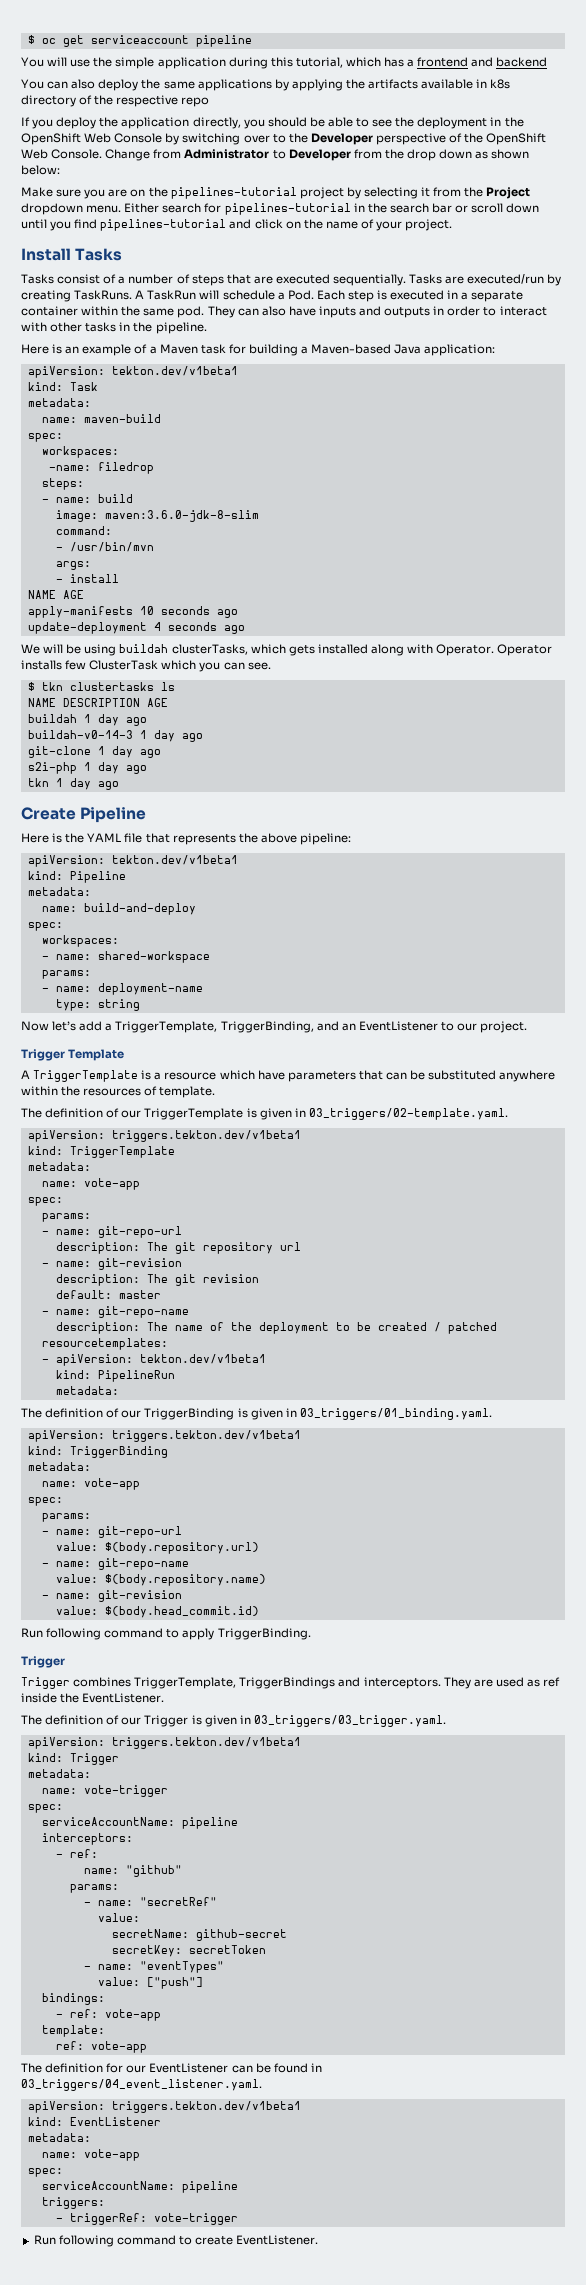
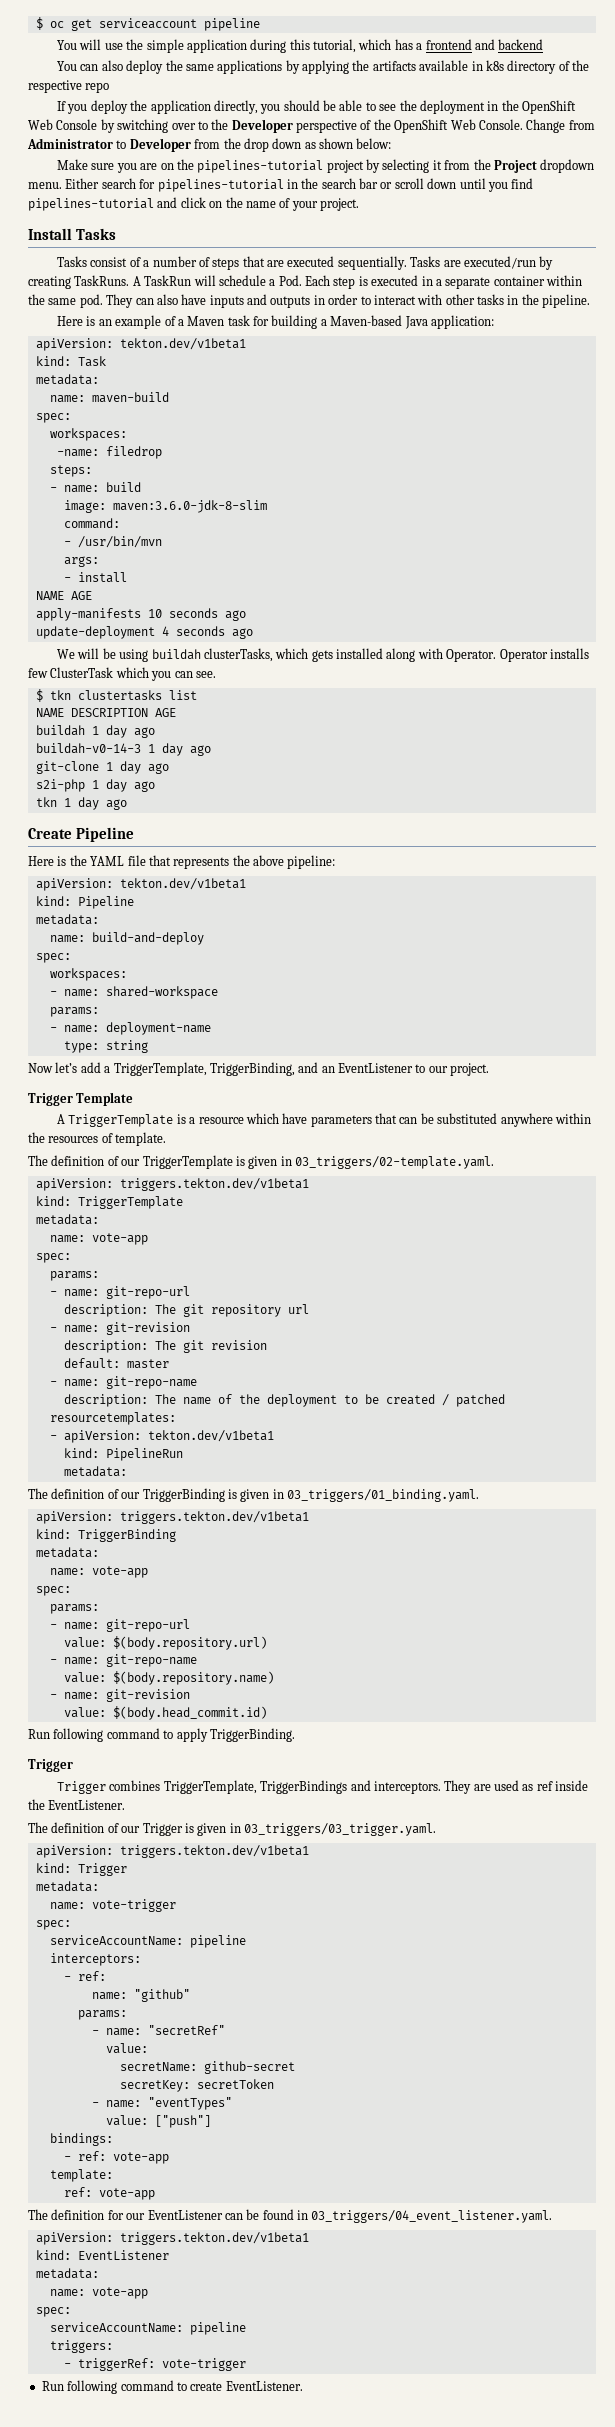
- $ tkn clustertasks ls
+ $ tkn clustertasks list

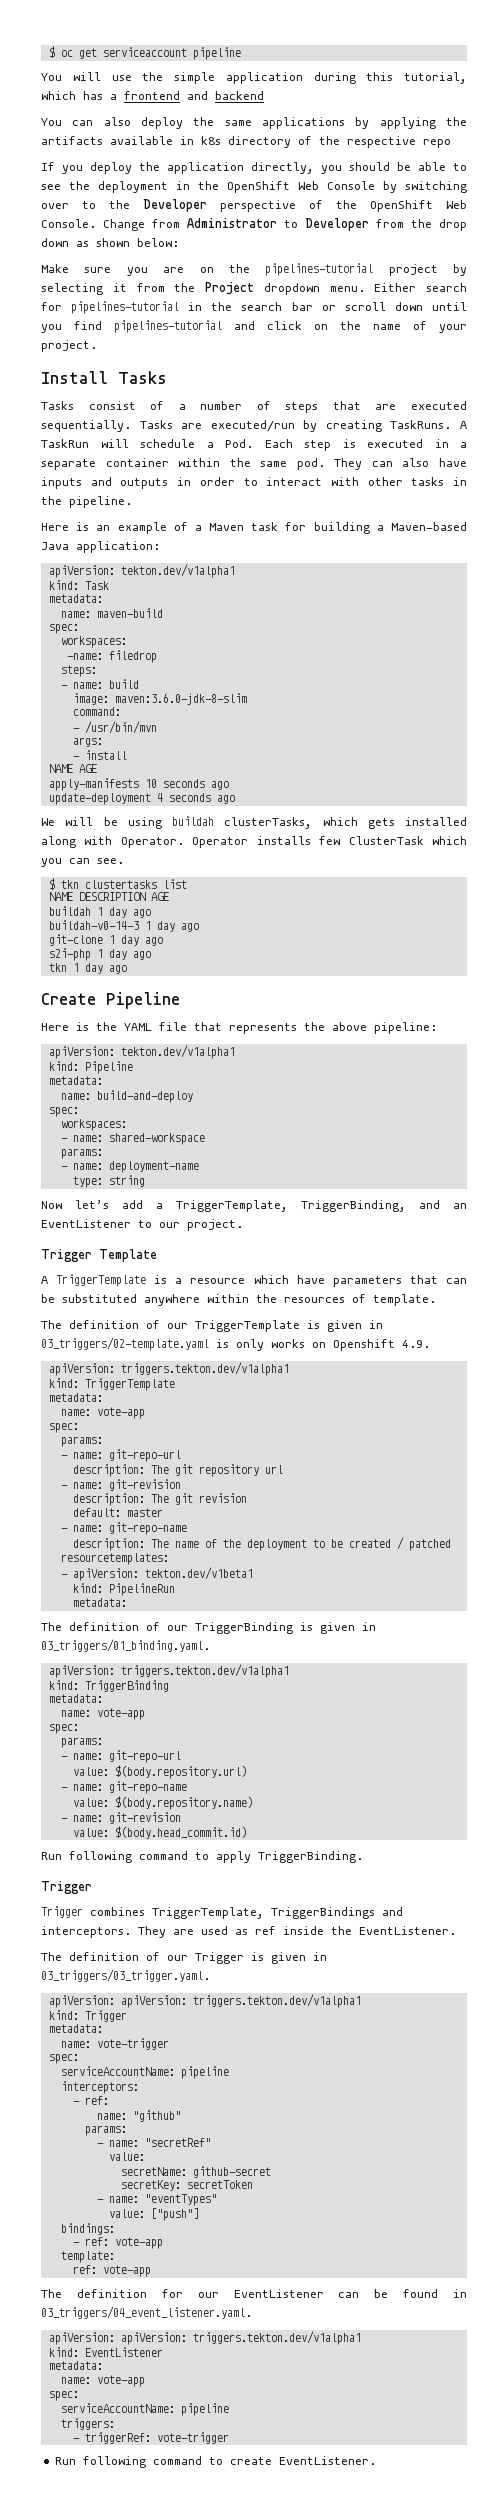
  Here is an example of a Maven task for building a Maven-based Java application:
- apiVersion: tekton.dev/v1beta1
+ apiVersion: tekton.dev/v1alpha1
  Here is the YAML file that represents the above pipeline:
- apiVersion: tekton.dev/v1beta1
+ apiVersion: tekton.dev/v1alpha1
- The definition of our TriggerTemplate is given in 03_triggers/02-template.yaml.
- apiVersion: triggers.tekton.dev/v1beta1
+ The definition of our TriggerTemplate is given in 03_triggers/02-template.yaml is only works on Openshift 4.9.
+ apiVersion: triggers.tekton.dev/v1alpha1
  The definition of our TriggerBinding is given in 03_triggers/01_binding.yaml.
- apiVersion: triggers.tekton.dev/v1beta1
+ apiVersion: triggers.tekton.dev/v1alpha1
  The definition of our Trigger is given in 03_triggers/03_trigger.yaml.
- apiVersion: triggers.tekton.dev/v1beta1
+ apiVersion: apiVersion: triggers.tekton.dev/v1alpha1
  The definition for our EventListener can be found in 03_triggers/04_event_listener.yaml.
- apiVersion: triggers.tekton.dev/v1beta1
+ apiVersion: apiVersion: triggers.tekton.dev/v1alpha1

